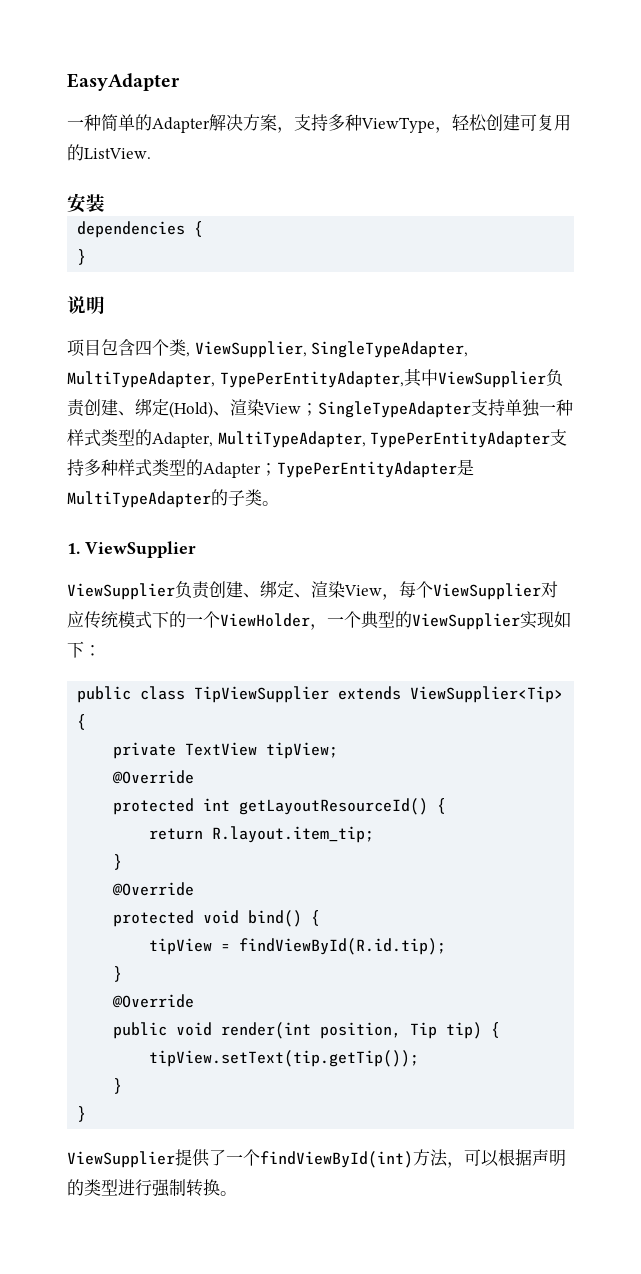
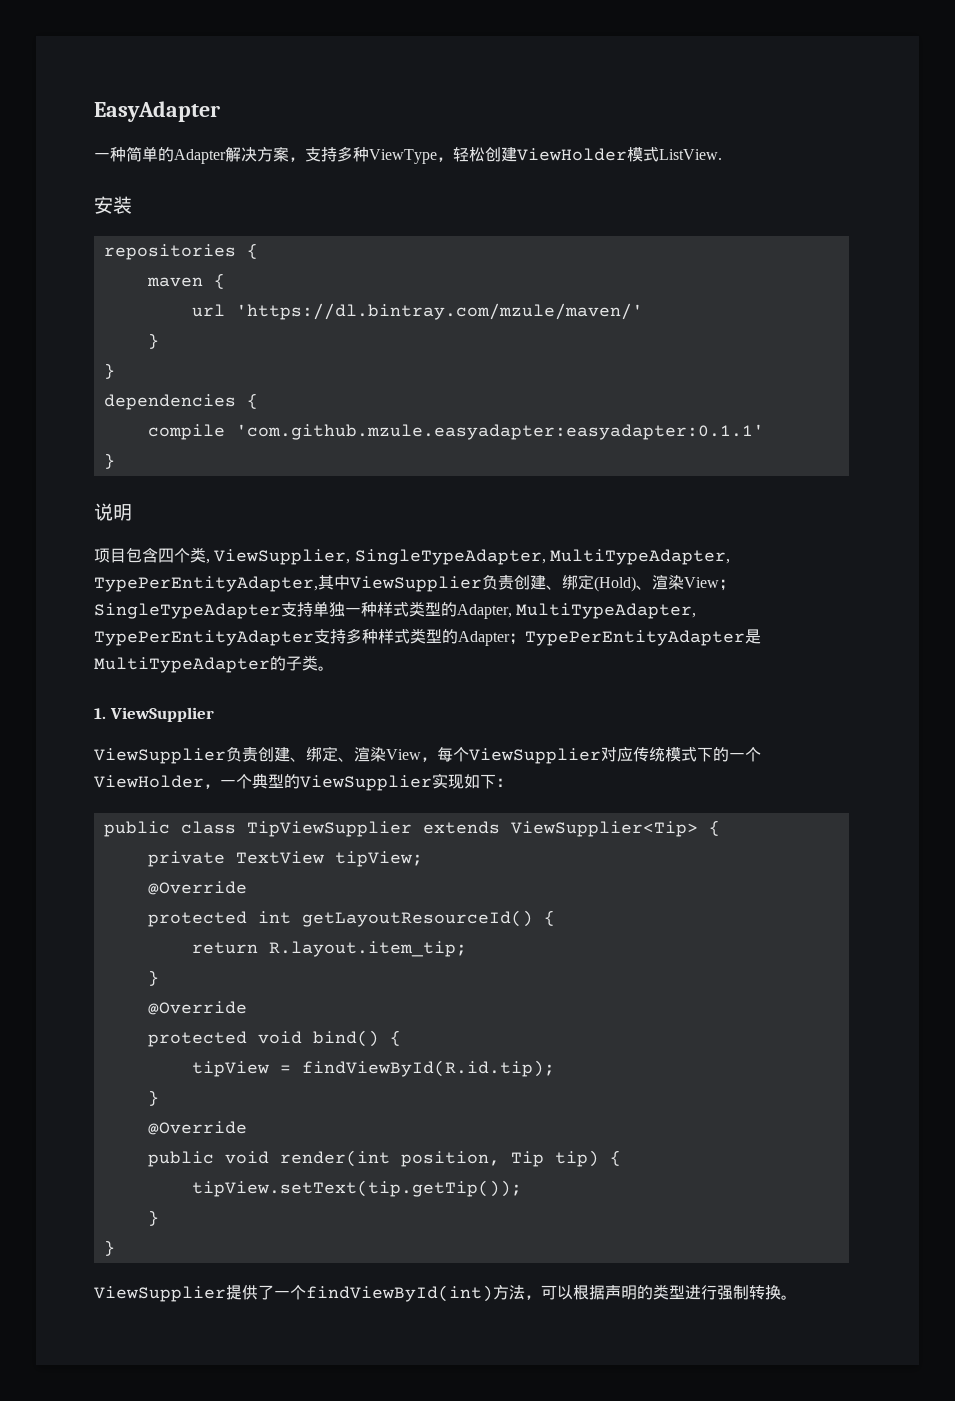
- 一种简单的Adapter解决方案，支持多种ViewType，轻松创建可复用的ListView.
+ 一种简单的Adapter解决方案，支持多种ViewType，轻松创建ViewHolder模式ListView.
+ repositories {
+ maven {
+ url 'https://dl.bintray.com/mzule/maven/'
+ }
+ }
+ compile 'com.github.mzule.easyadapter:easyadapter:0.1.1'

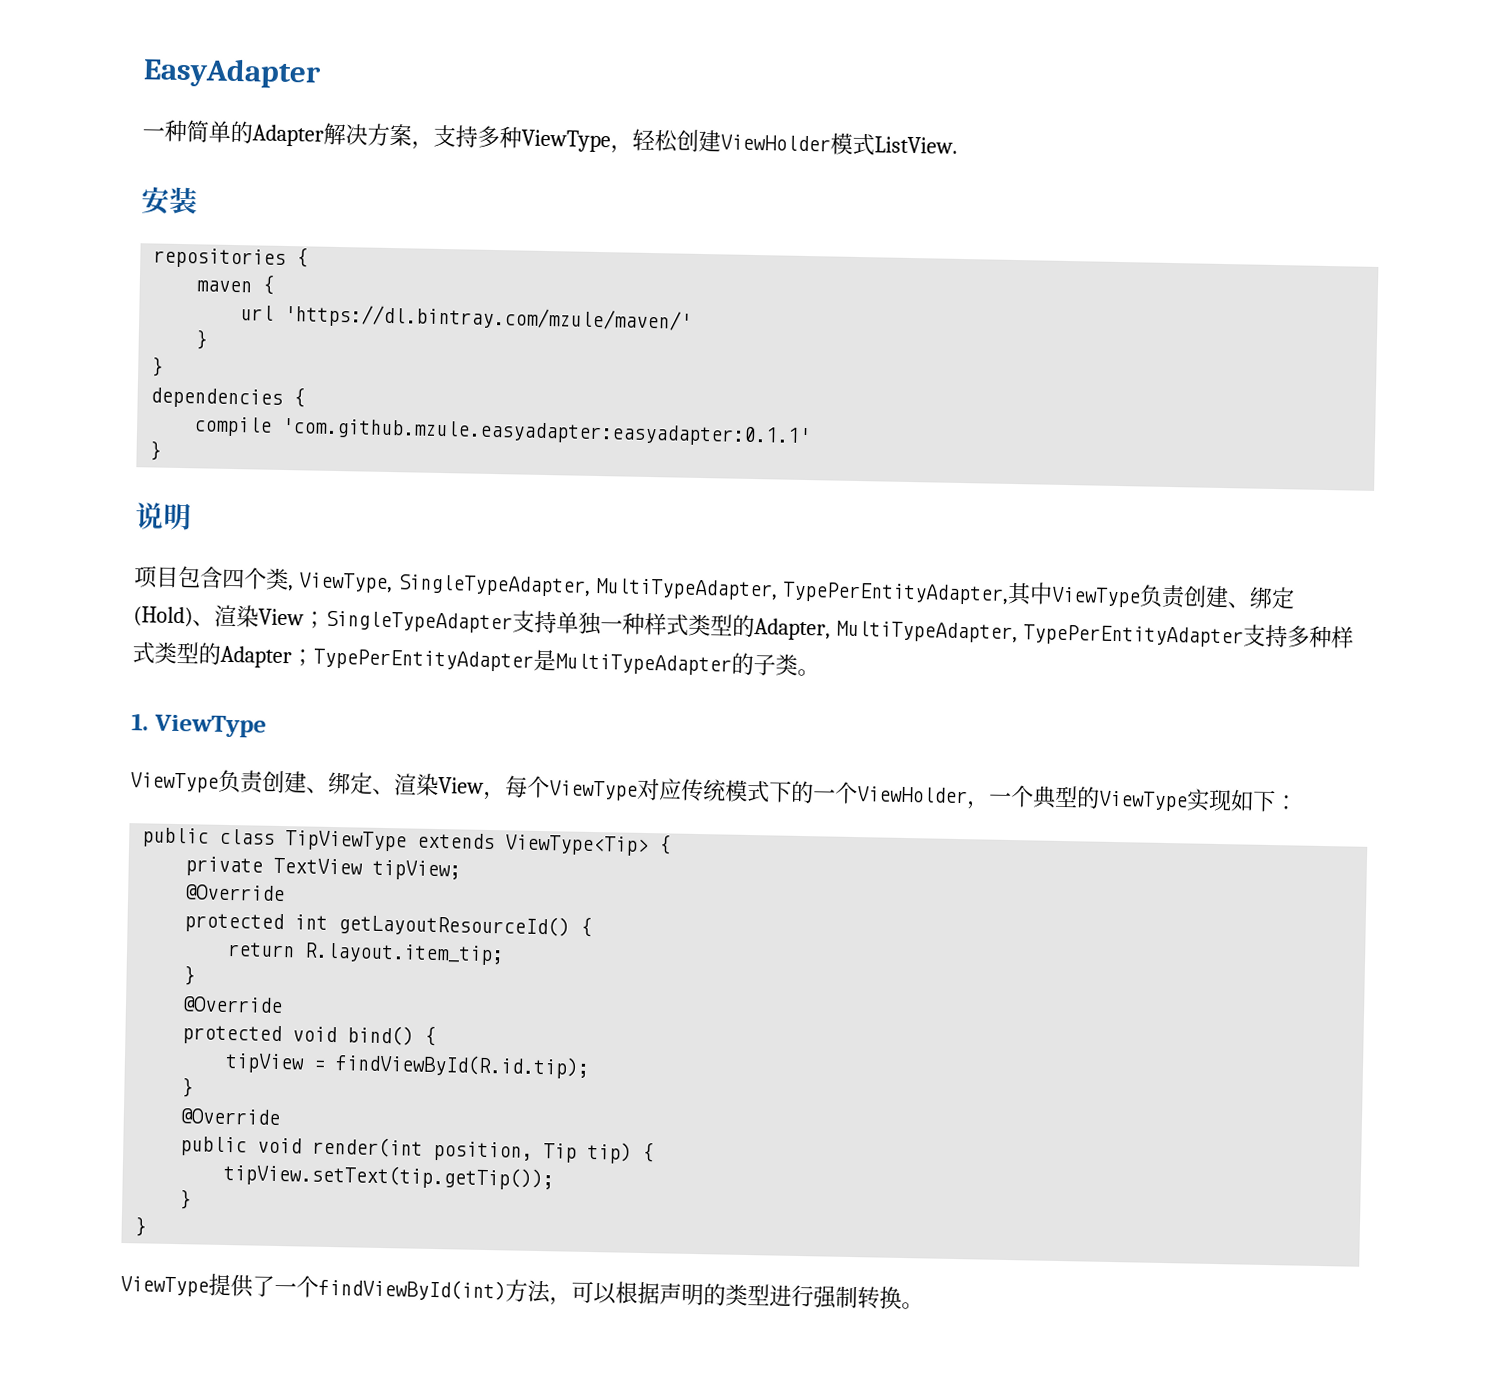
- 项目包含四个类, ViewSupplier, SingleTypeAdapter, MultiTypeAdapter, TypePerEntityAdapter,其中ViewSupplier负责创建、绑定(Hold)、渲染View；SingleTypeAdapter支持单独一种样式类型的Adapter, MultiTypeAdapter, TypePerEntityAdapter支持多种样式类型的Adapter；TypePerEntityAdapter是MultiTypeAdapter的子类。
+ 项目包含四个类, ViewType, SingleTypeAdapter, MultiTypeAdapter, TypePerEntityAdapter,其中ViewType负责创建、绑定(Hold)、渲染View；SingleTypeAdapter支持单独一种样式类型的Adapter, MultiTypeAdapter, TypePerEntityAdapter支持多种样式类型的Adapter；TypePerEntityAdapter是MultiTypeAdapter的子类。
- 1. ViewSupplier
- ViewSupplier负责创建、绑定、渲染View，每个ViewSupplier对应传统模式下的一个ViewHolder，一个典型的ViewSupplier实现如下：
+ 1. ViewType
+ ViewType负责创建、绑定、渲染View，每个ViewType对应传统模式下的一个ViewHolder，一个典型的ViewType实现如下：
- public class TipViewSupplier extends ViewSupplier<Tip> {
+ public class TipViewType extends ViewType<Tip> {
- ViewSupplier提供了一个findViewById(int)方法，可以根据声明的类型进行强制转换。
+ ViewType提供了一个findViewById(int)方法，可以根据声明的类型进行强制转换。

